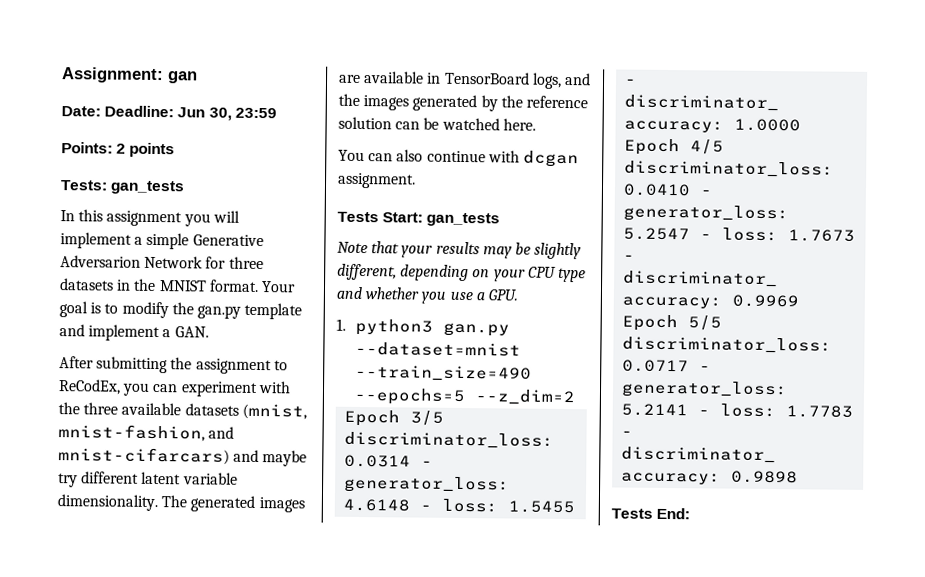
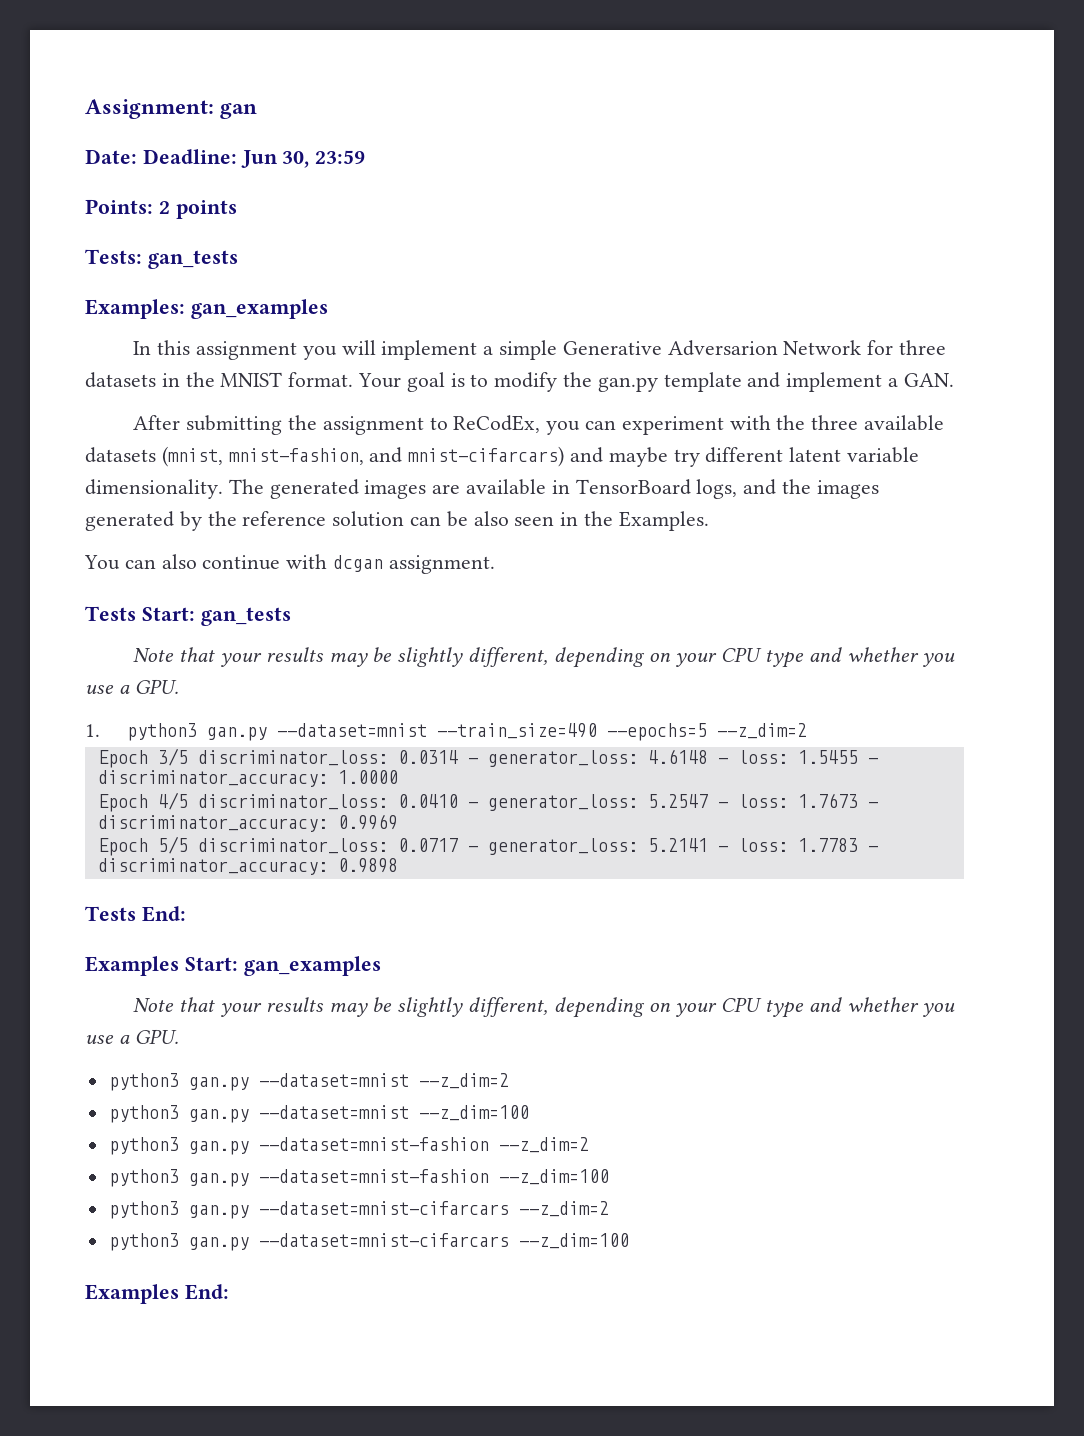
+ Examples: gan_examples
- The generated images are available in TensorBoard logs, and the images generated by the reference solution can be watched here.
+ The generated images are available in TensorBoard logs, and the images generated by the reference solution can be also seen in the Examples.
+ Examples Start: gan_examples
+ Note that your results may be slightly different, depending on your CPU type and whether you use a GPU.
+ python3 gan.py --dataset=mnist --z_dim=2
+ python3 gan.py --dataset=mnist --z_dim=100
+ python3 gan.py --dataset=mnist-fashion --z_dim=2
+ python3 gan.py --dataset=mnist-fashion --z_dim=100
+ python3 gan.py --dataset=mnist-cifarcars --z_dim=2
+ python3 gan.py --dataset=mnist-cifarcars --z_dim=100
+ Examples End:

